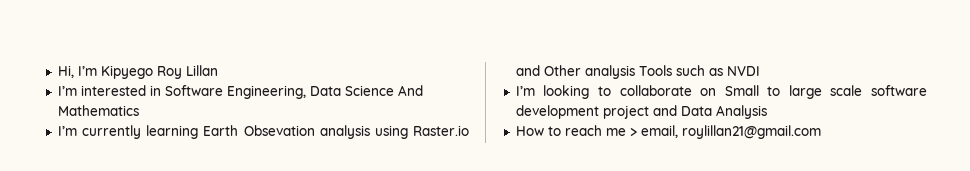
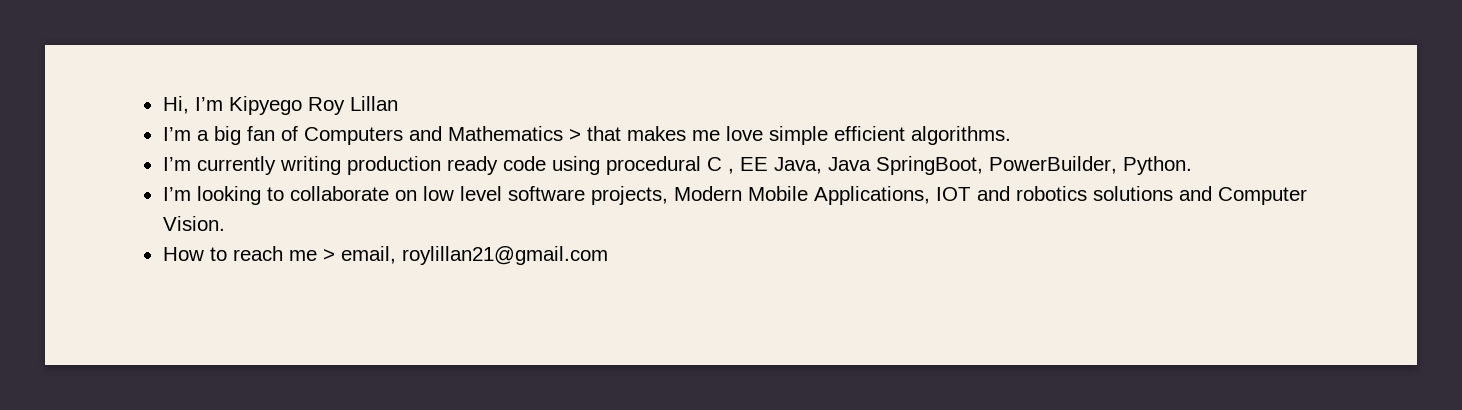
- I’m interested in Software Engineering, Data Science And Mathematics
- I’m currently learning Earth Obsevation analysis using Raster.io and Other analysis Tools such as NVDI
+ I’m a big fan of Computers and Mathematics > that makes me love simple efficient algorithms.
+ I’m currently writing production ready code using procedural C , EE Java, Java SpringBoot, PowerBuilder, Python.
- I’m looking to collaborate on Small to large scale software development project and Data Analysis
+ I’m looking to collaborate on low level software projects, Modern Mobile Applications, IOT and robotics solutions and Computer Vision.

